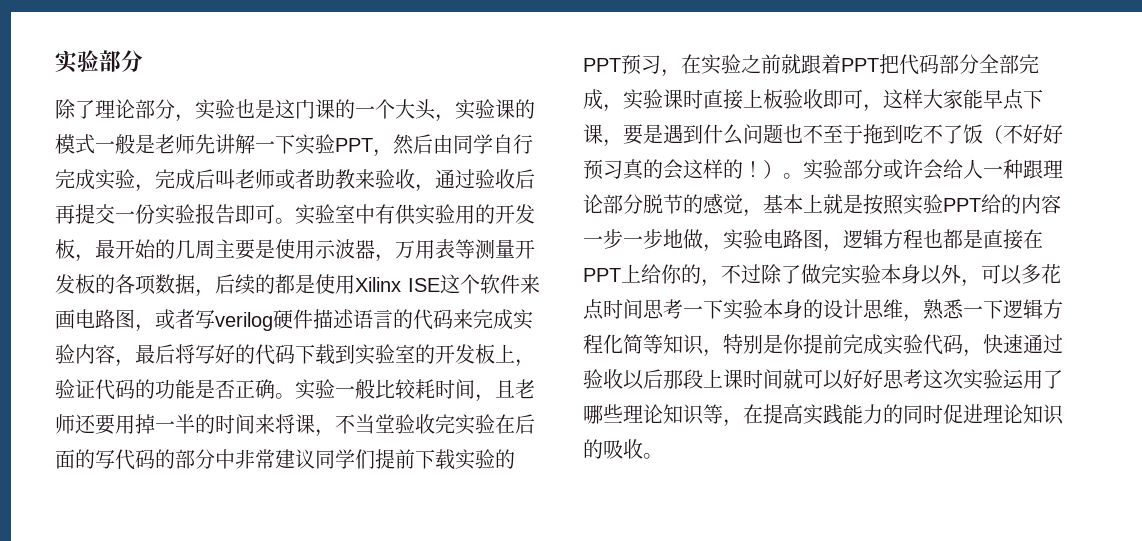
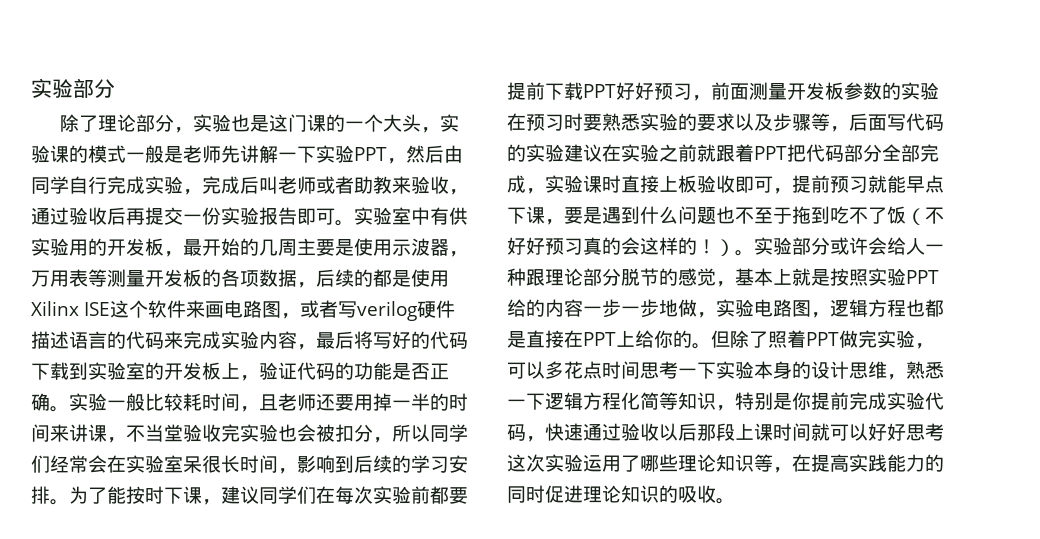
- 实验一般比较耗时间，且老师还要用掉一半的时间来将课，不当堂验收完实验在后面的写代码的部分中非常建议同学们提前下载实验的PPT预习，在实验之前就跟着PPT把代码部分全部完成，实验课时直接上板验收即可，这样大家能早点下课，要是遇到什么问题也不至于拖到吃不了饭（不好好预习真的会这样的！）。
+ 实验一般比较耗时间，且老师还要用掉一半的时间来讲课，不当堂验收完实验也会被扣分，所以同学们经常会在实验室呆很长时间，影响到后续的学习安排。为了能按时下课，建议同学们在每次实验前都要提前下载PPT好好预习，前面测量开发板参数的实验在预习时要熟悉实验的要求以及步骤等，后面写代码的实验建议在实验之前就跟着PPT把代码部分全部完成，实验课时直接上板验收即可，提前预习就能早点下课，要是遇到什么问题也不至于拖到吃不了饭（不好好预习真的会这样的！）。
- 实验部分或许会给人一种跟理论部分脱节的感觉，基本上就是按照实验PPT给的内容一步一步地做，实验电路图，逻辑方程也都是直接在PPT上给你的，不过除了做完实验本身以外，可以多花点时间思考一下实验本身的设计思维，熟悉一下逻辑方程化简等知识，特别是你提前完成实验代码，快速通过验收以后那段上课时间就可以好好思考这次实验运用了哪些理论知识等，在提高实践能力的同时促进理论知识的吸收。
+ 实验部分或许会给人一种跟理论部分脱节的感觉，基本上就是按照实验PPT给的内容一步一步地做，实验电路图，逻辑方程也都是直接在PPT上给你的。但除了照着PPT做完实验，可以多花点时间思考一下实验本身的设计思维，熟悉一下逻辑方程化简等知识，特别是你提前完成实验代码，快速通过验收以后那段上课时间就可以好好思考这次实验运用了哪些理论知识等，在提高实践能力的同时促进理论知识的吸收。

